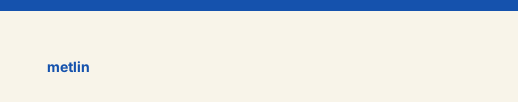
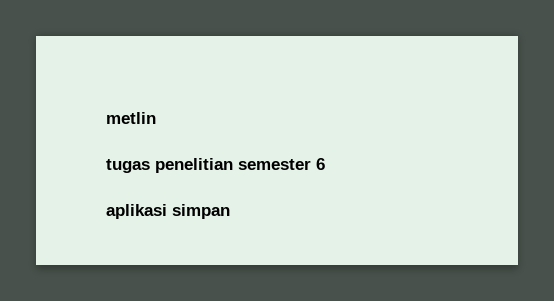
+ tugas penelitian semester 6
+ aplikasi simpan

